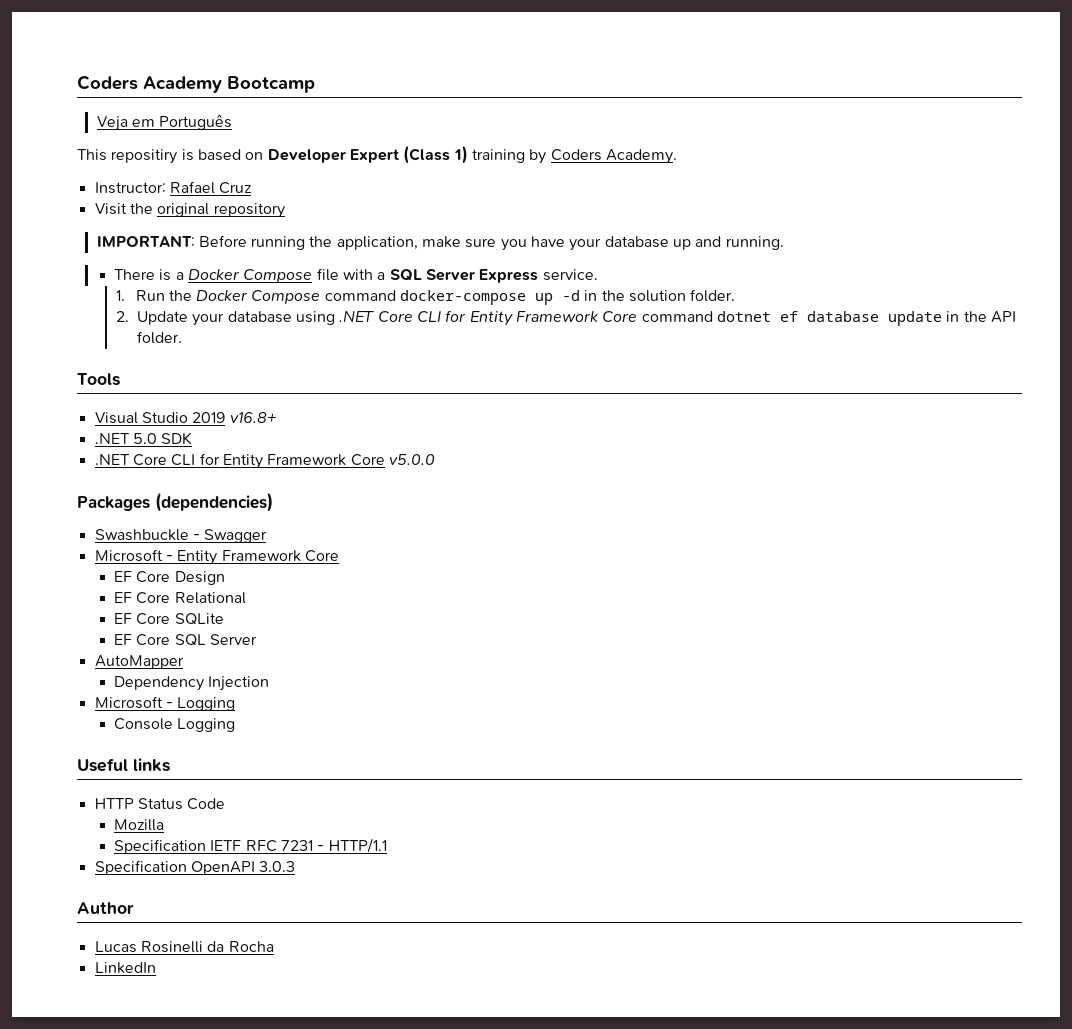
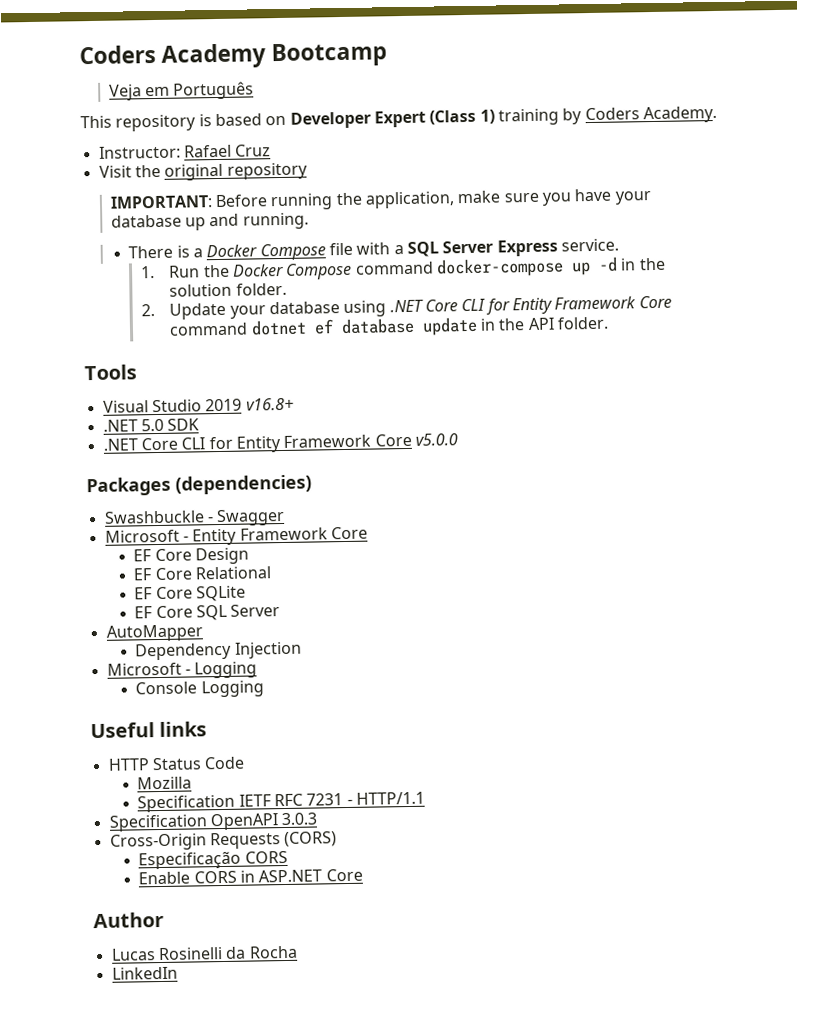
- This repositiry is based on Developer Expert (Class 1) training by Coders Academy.
+ This repository is based on Developer Expert (Class 1) training by Coders Academy.
+ Cross-Origin Requests (CORS)
+ Especificação CORS
+ Enable CORS in ASP.NET Core

